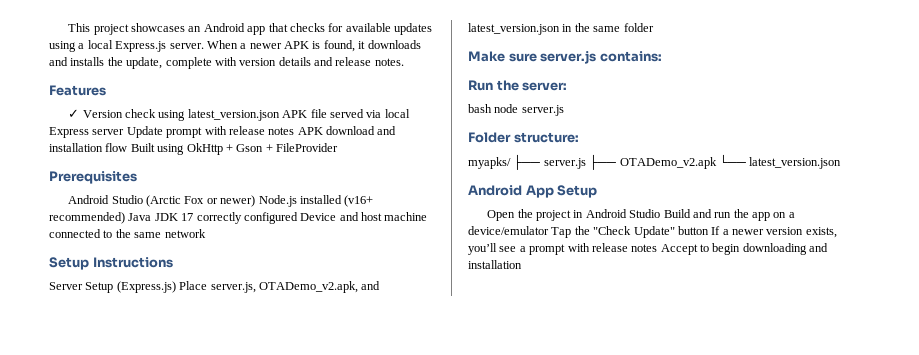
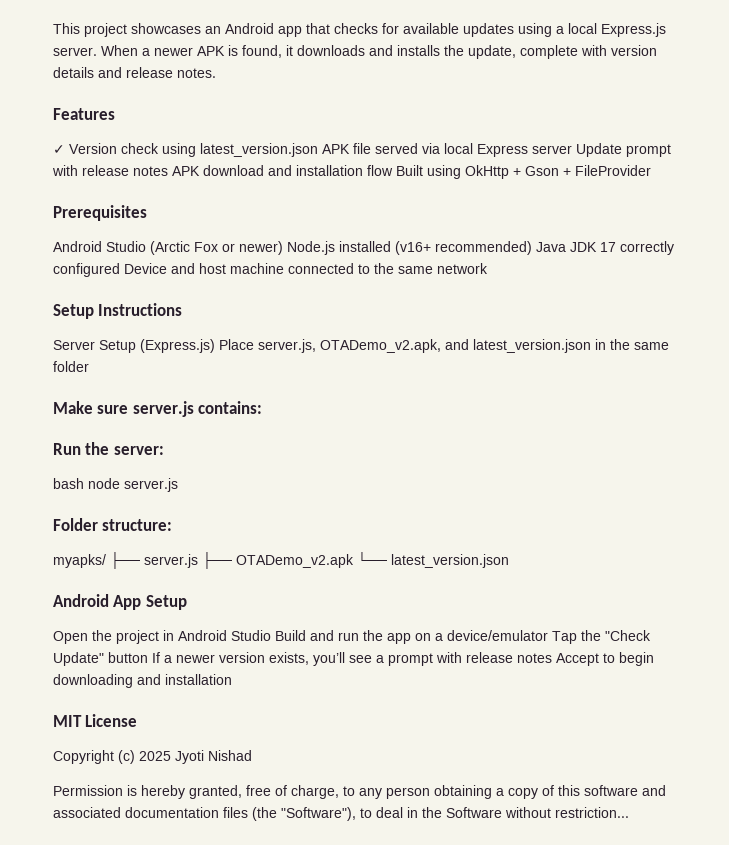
+ MIT License
+ Copyright (c) 2025 Jyoti Nishad
+ Permission is hereby granted, free of charge, to any person obtaining a copy of this software and associated documentation files (the "Software"), to deal in the Software without restriction...

